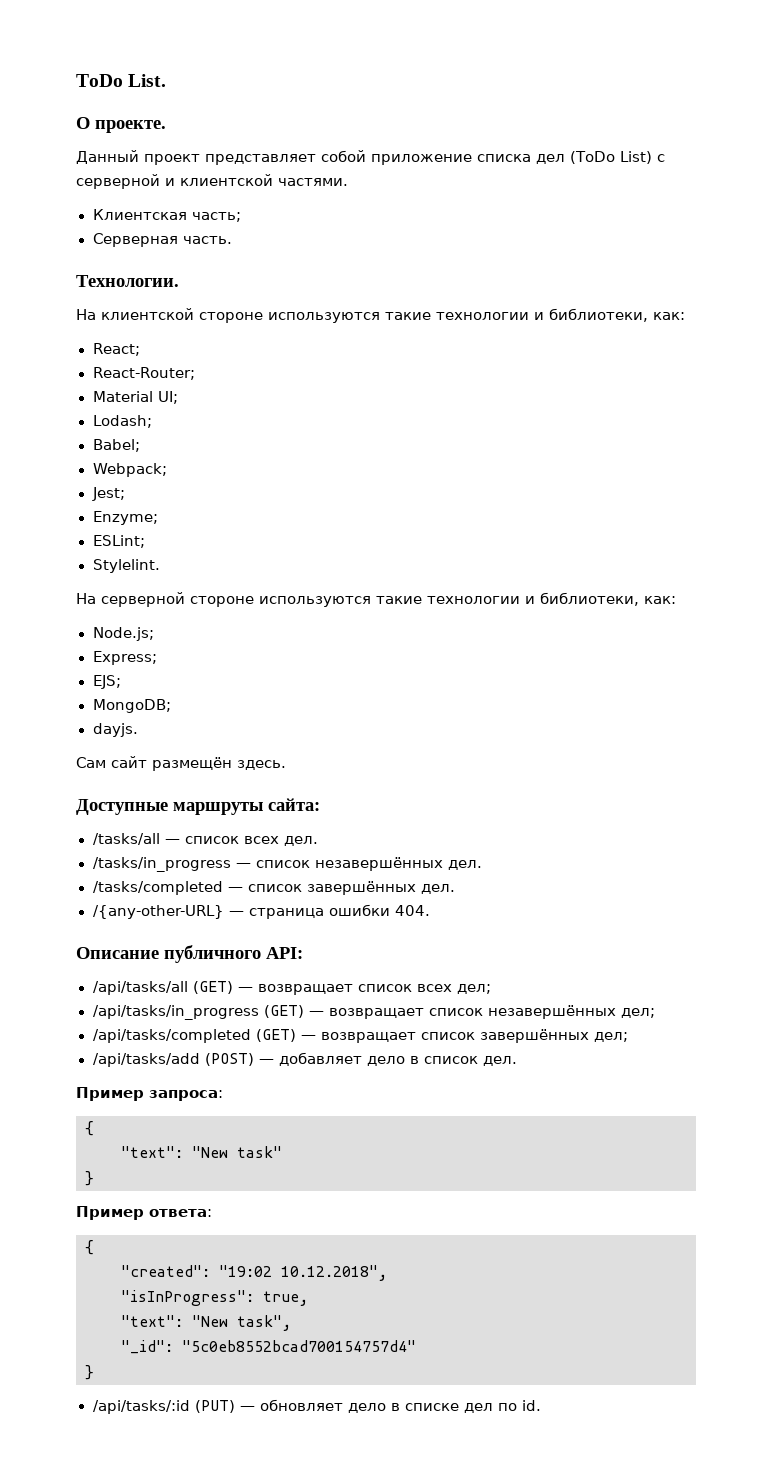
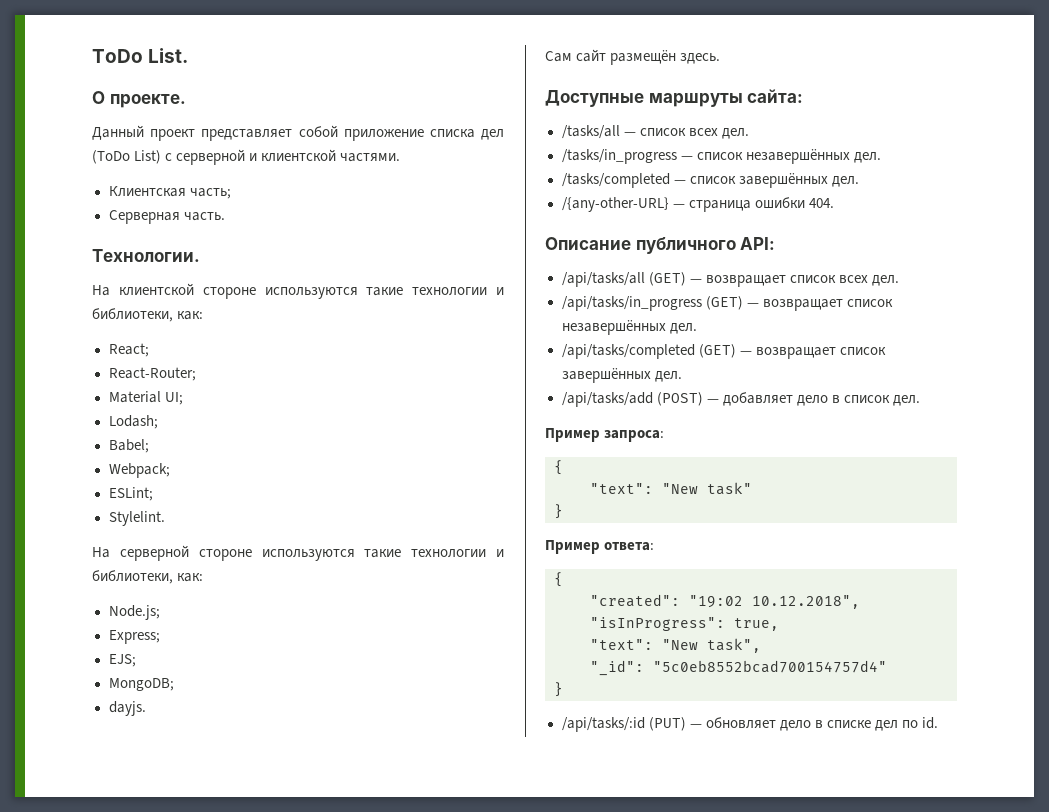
- Jest;
- Enzyme;
- /api/tasks/all (GET) — возвращает список всех дел;
+ /api/tasks/all (GET) — возвращает список всех дел.
- /api/tasks/in_progress (GET) — возвращает список незавершённых дел;
+ /api/tasks/in_progress (GET) — возвращает список незавершённых дел.
- /api/tasks/completed (GET) — возвращает список завершённых дел;
+ /api/tasks/completed (GET) — возвращает список завершённых дел.

